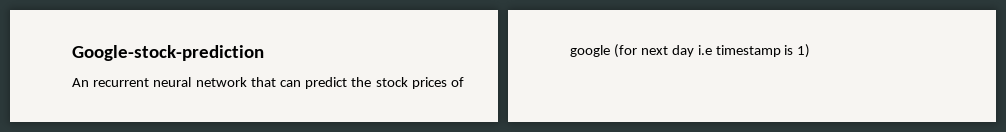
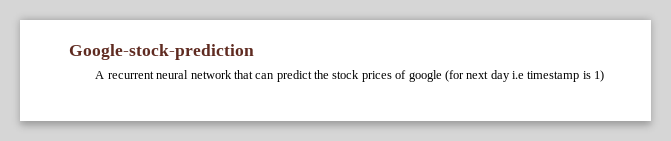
- An recurrent neural network that can predict the stock prices of google (for next day i.e timestamp is 1)
+ A recurrent neural network that can predict the stock prices of google (for next day i.e timestamp is 1)

